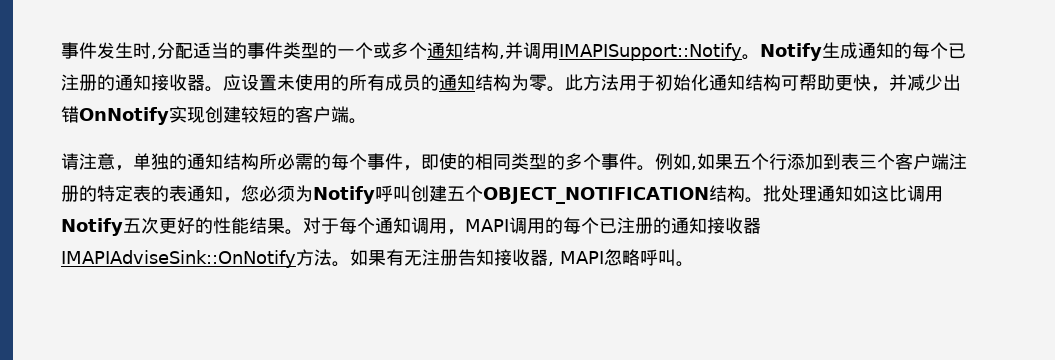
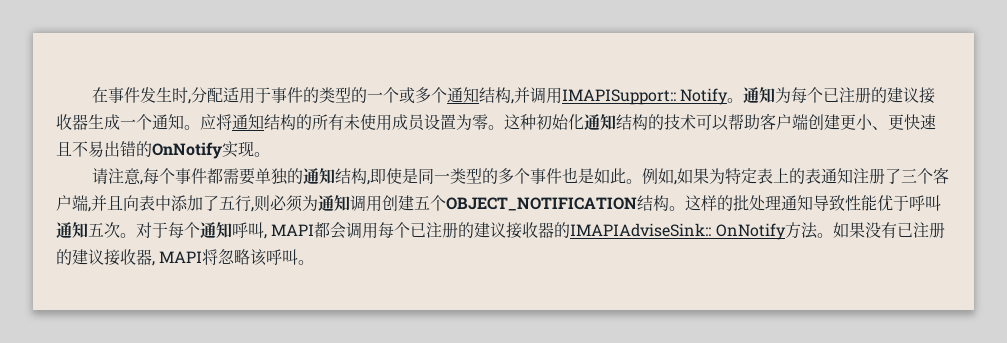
- 事件发生时,分配适当的事件类型的一个或多个通知结构,并调用IMAPISupport::Notify。Notify生成通知的每个已注册的通知接收器。应设置未使用的所有成员的通知结构为零。此方法用于初始化通知结构可帮助更快，并减少出错OnNotify实现创建较短的客户端。
- 请注意，单独的通知结构所必需的每个事件，即使的相同类型的多个事件。
+ 在事件发生时,分配适用于事件的类型的一个或多个通知结构,并调用IMAPISupport:: Notify。通知为每个已注册的建议接收器生成一个通知。应将通知结构的所有未使用成员设置为零。这种初始化通知结构的技术可以帮助客户端创建更小、更快速且不易出错的OnNotify实现。
+ 请注意,每个事件都需要单独的通知结构,即使是同一类型的多个事件也是如此。
- 例如,如果五个行添加到表三个客户端注册的特定表的表通知，您必须为Notify呼叫创建五个OBJECT_NOTIFICATION结构。
+ 例如,如果为特定表上的表通知注册了三个客户端,并且向表中添加了五行,则必须为通知调用创建五个OBJECT_NOTIFICATION结构。
- 批处理通知如这比调用Notify五次更好的性能结果。对于每个通知调用，MAPI调用的每个已注册的通知接收器IMAPIAdviseSink::OnNotify方法。如果有无注册告知接收器, MAPI忽略呼叫。
+ 这样的批处理通知导致性能优于呼叫通知五次。对于每个通知呼叫, MAPI都会调用每个已注册的建议接收器的IMAPIAdviseSink:: OnNotify方法。如果没有已注册的建议接收器, MAPI将忽略该呼叫。

